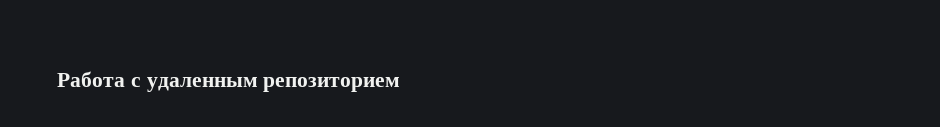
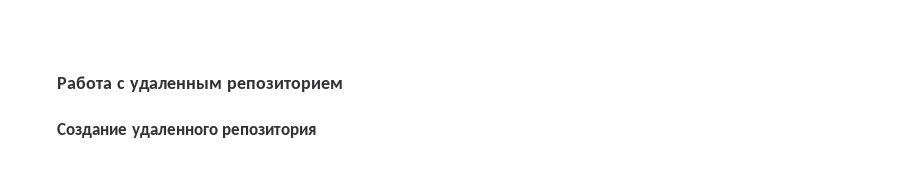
+ Создание удаленного репозитория

